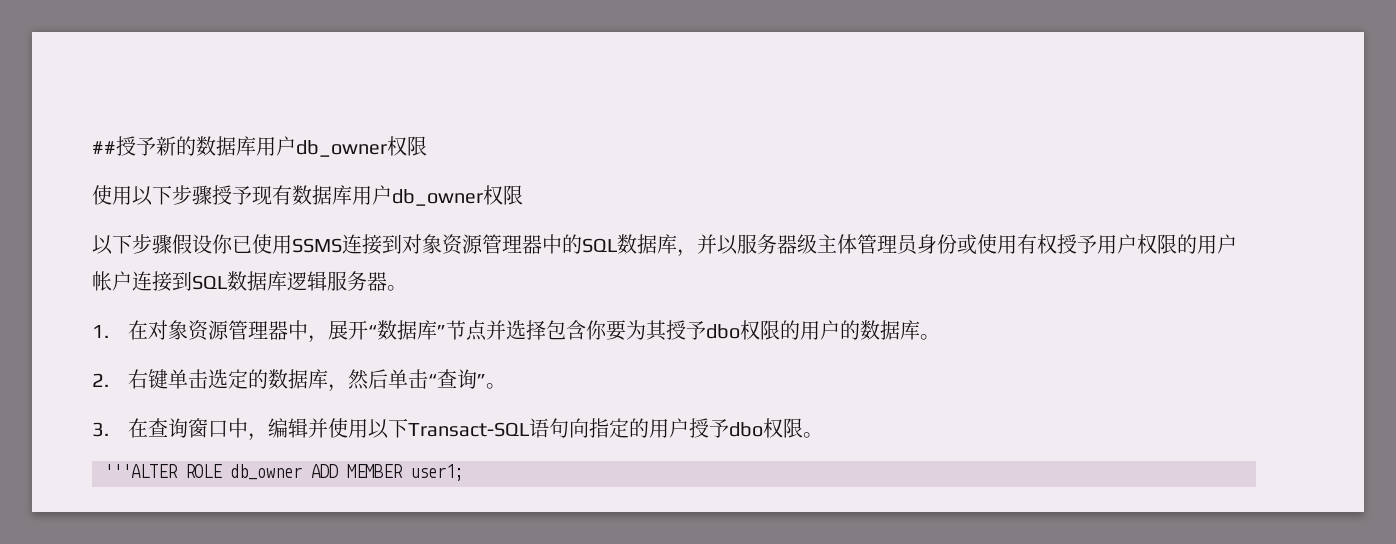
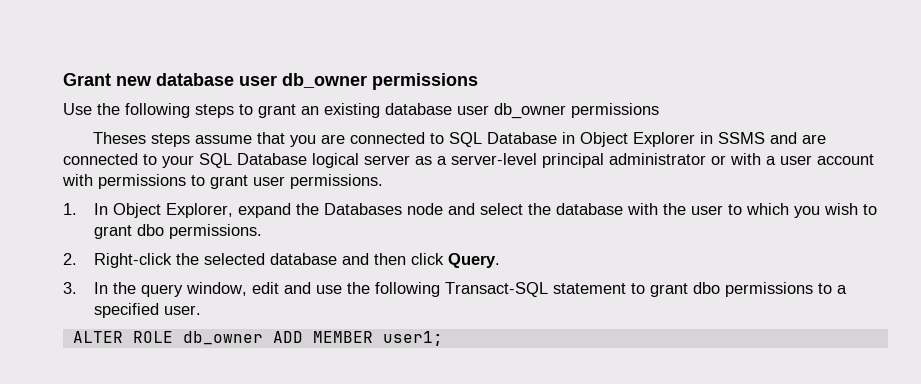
- ##授予新的数据库用户db_owner权限
- 使用以下步骤授予现有数据库用户db_owner权限
- 以下步骤假设你已使用SSMS连接到对象资源管理器中的SQL数据库，并以服务器级主体管理员身份或使用有权授予用户权限的用户帐户连接到SQL数据库逻辑服务器。
- 1.在对象资源管理器中，展开“数据库”节点并选择包含你要为其授予dbo权限的用户的数据库。
- 2.右键单击选定的数据库，然后单击“查询”。
- 3.在查询窗口中，编辑并使用以下Transact-SQL语句向指定的用户授予dbo权限。
- '''ALTER ROLE db_owner ADD MEMBER user1;
+ Grant new database user db_owner permissions
+ Use the following steps to grant an existing database user db_owner permissions
+ Theses steps assume that you are connected to SQL Database in Object Explorer in SSMS and are connected to your SQL Database logical server as a server-level principal administrator or with a user account with permissions to grant user permissions.
+ 1. In Object Explorer, expand the Databases node and select the database with the user to which you wish to grant dbo permissions.
+ 2. Right-click the selected database and then click Query.
+ 3. In the query window, edit and use the following Transact-SQL statement to grant dbo permissions to a specified user.
+ ALTER ROLE db_owner ADD MEMBER user1;

